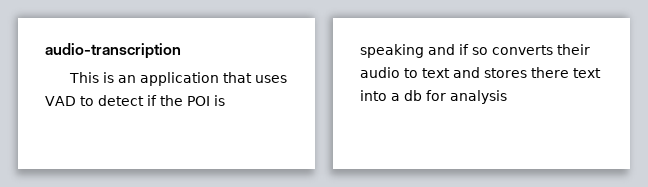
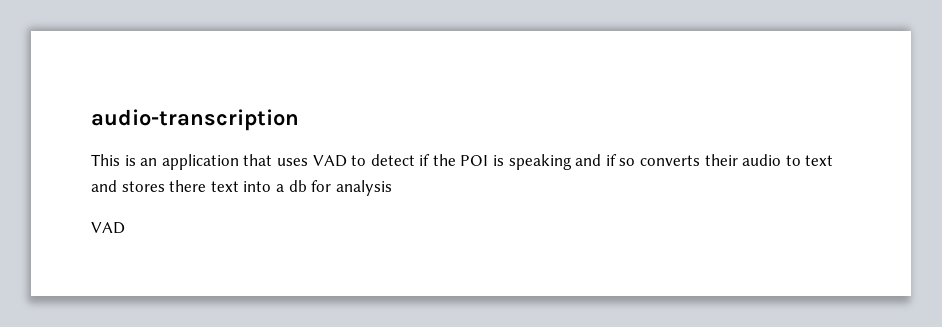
  This is an application that uses VAD to detect if the POI is speaking and if so converts their audio to text and stores there text into a db for analysis
+ VAD

